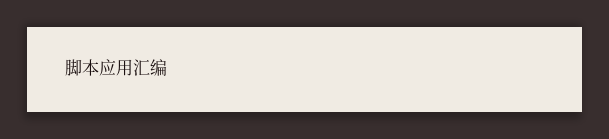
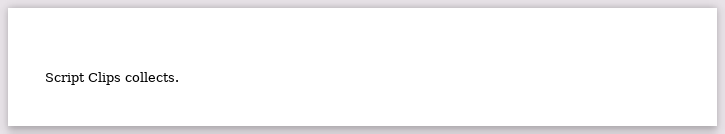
- 脚本应用汇编
+ Script Clips collects.

